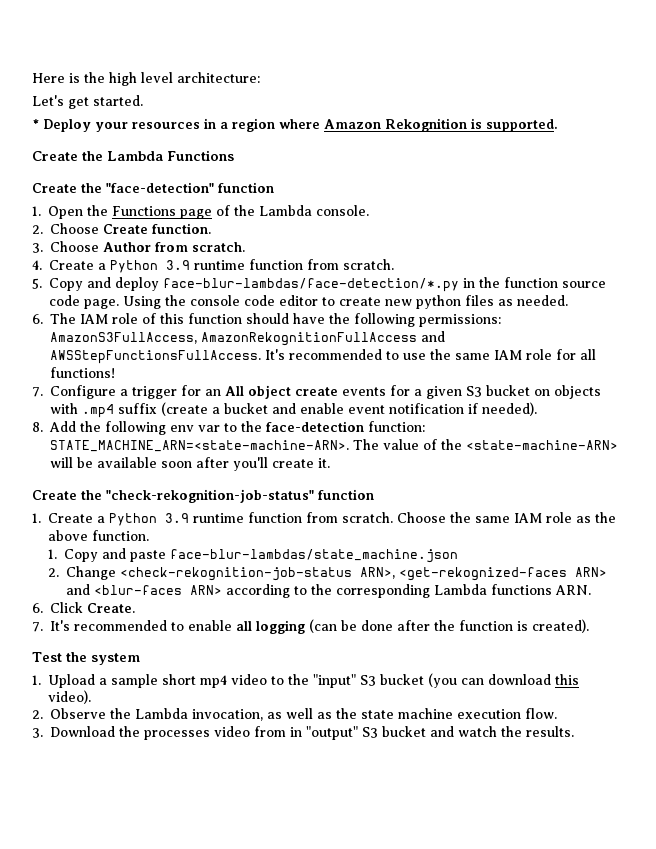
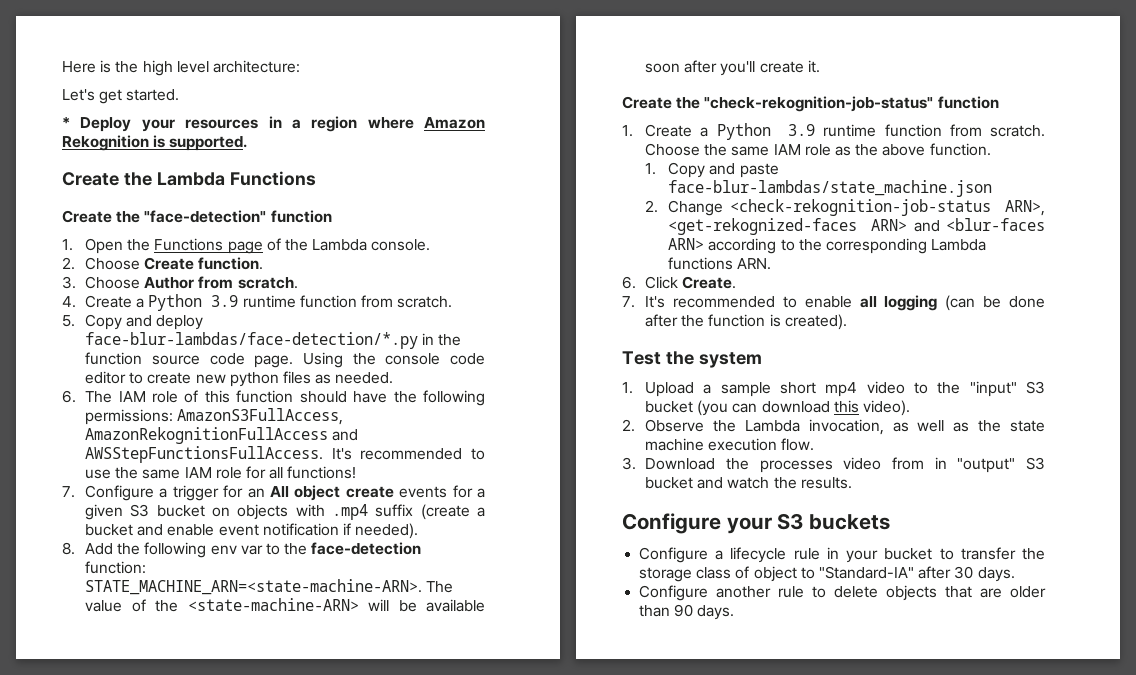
+ Configure your S3 buckets
+ Configure a lifecycle rule in your bucket to transfer the storage class of object to "Standard-IA" after 30 days.
+ Configure another rule to delete objects that are older than 90 days.

